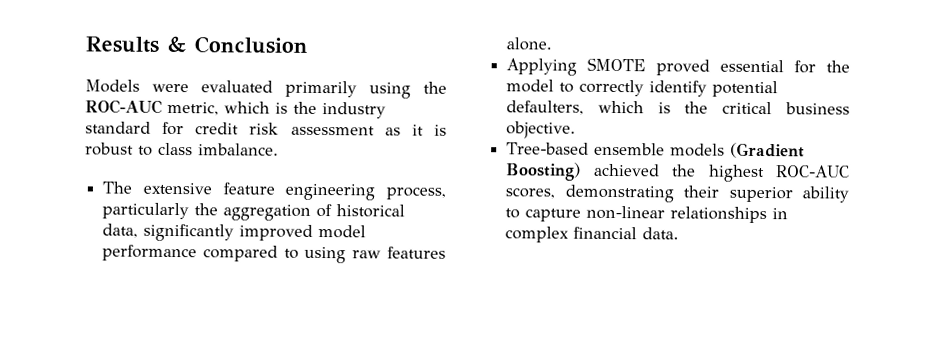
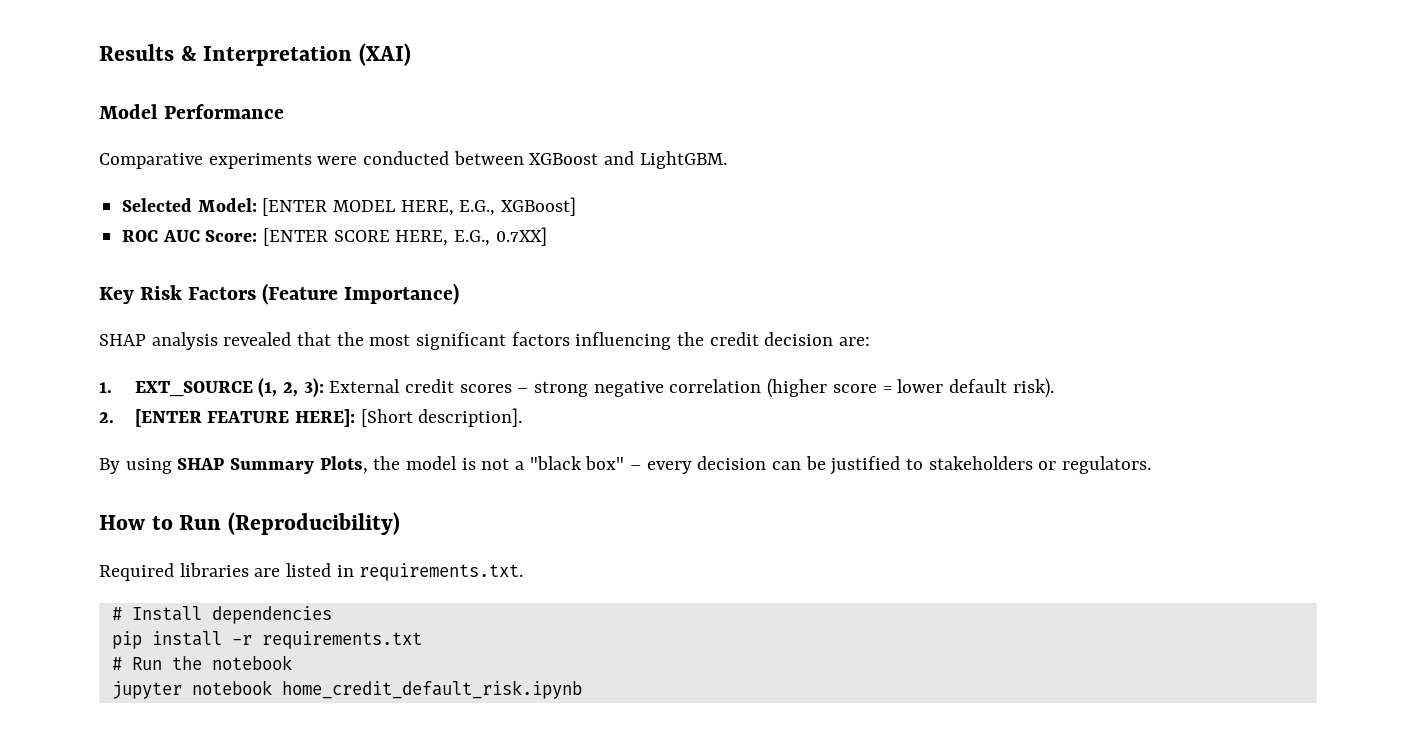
- Results & Conclusion
- Models were evaluated primarily using the ROC-AUC metric, which is the industry standard for credit risk assessment as it is robust to class imbalance.
- The extensive feature engineering process, particularly the aggregation of historical data, significantly improved model performance compared to using raw features alone.
- Applying SMOTE proved essential for the model to correctly identify potential defaulters, which is the critical business objective.
- Tree-based ensemble models (Gradient Boosting) achieved the highest ROC-AUC scores, demonstrating their superior ability to capture non-linear relationships in complex financial data.
+ Results & Interpretation (XAI)
+ Model Performance
+ Comparative experiments were conducted between XGBoost and LightGBM.
+ Selected Model: [ENTER MODEL HERE, E.G., XGBoost]
+ ROC AUC Score: [ENTER SCORE HERE, E.G., 0.7XX]
+ Key Risk Factors (Feature Importance)
+ SHAP analysis revealed that the most significant factors influencing the credit decision are:
+ 1. EXT_SOURCE (1, 2, 3): External credit scores – strong negative correlation (higher score = lower default risk).
+ 2. [ENTER FEATURE HERE]: [Short description].
+ By using SHAP Summary Plots, the model is not a "black box" – every decision can be justified to stakeholders or regulators.
+ How to Run (Reproducibility)
+ Required libraries are listed in requirements.txt.
+ # Install dependencies
+ pip install -r requirements.txt
+ # Run the notebook
+ jupyter notebook home_credit_default_risk.ipynb

